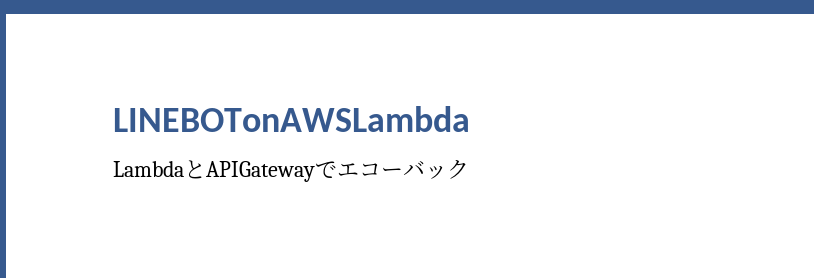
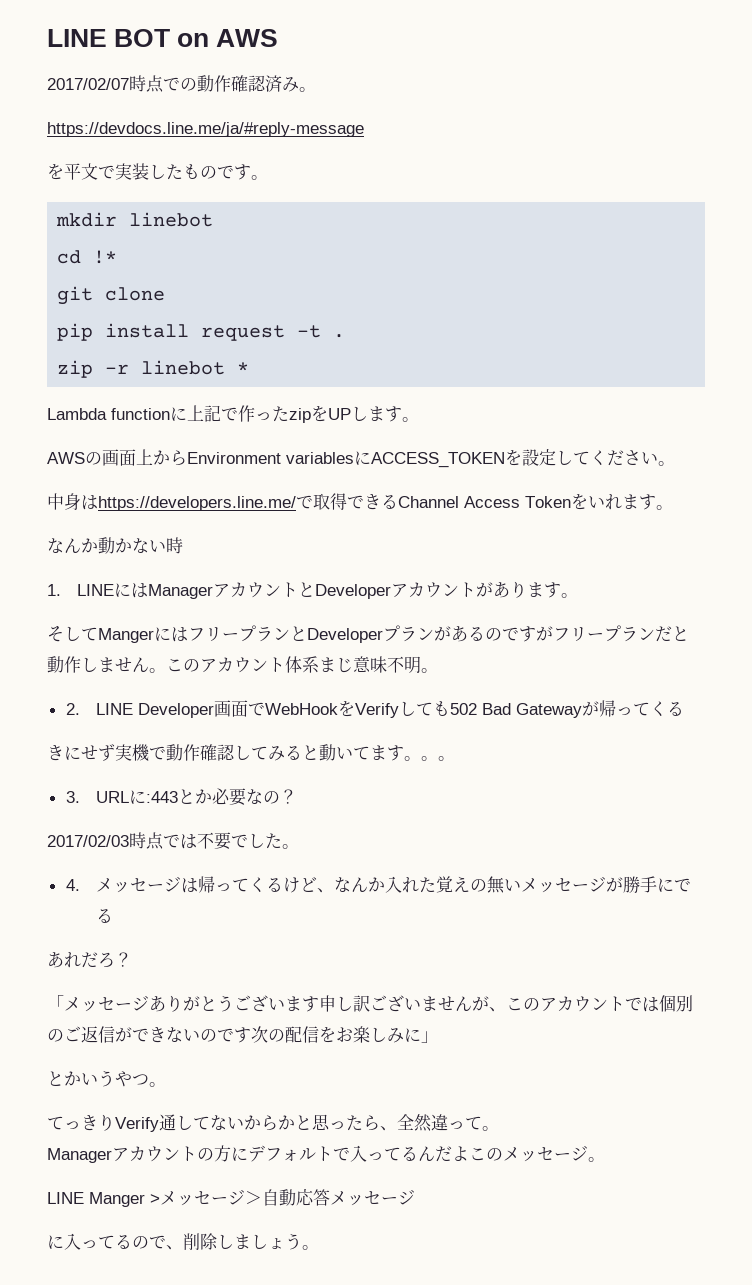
- LINEBOTonAWSLambda
- LambdaとAPIGatewayでエコーバック
+ LINE BOT on AWS
+ 2017/02/07時点での動作確認済み。
+ https://devdocs.line.me/ja/#reply-message
+ を平文で実装したものです。
+ mkdir linebot
+ cd !*
+ git clone
+ pip install request -t .
+ zip -r linebot *
+ Lambda functionに上記で作ったzipをUPします。
+ AWSの画面上からEnvironment variablesにACCESS_TOKENを設定してください。
+ 中身はhttps://developers.line.me/で取得できるChannel Access Tokenをいれます。
+ なんか動かない時
+ 1. LINEにはManagerアカウントとDeveloperアカウントがあります。
+ そしてMangerにはフリープランとDeveloperプランがあるのですがフリープランだと動作しません。このアカウント体系まじ意味不明。
+ 2. LINE Developer画面でWebHookをVerifyしても502 Bad Gatewayが帰ってくる
+ きにせず実機で動作確認してみると動いてます。。。
+ 3. URLに:443とか必要なの？
+ 2017/02/03時点では不要でした。
+ 4.メッセージは帰ってくるけど、なんか入れた覚えの無いメッセージが勝手にでる
+ あれだろ？
+ 「メッセージありがとうございます申し訳ございませんが、このアカウントでは個別のご返信ができないのです次の配信をお楽しみに」
+ とかいうやつ。
+ てっきりVerify通してないからかと思ったら、全然違って。
+ Managerアカウントの方にデフォルトで入ってるんだよこのメッセージ。
+ LINE Manger >メッセージ＞自動応答メッセージ
+ に入ってるので、削除しましょう。

